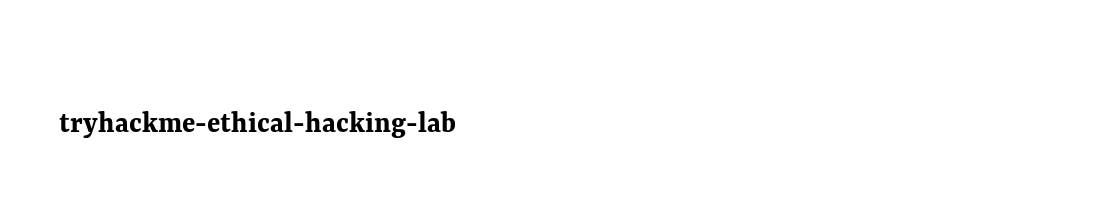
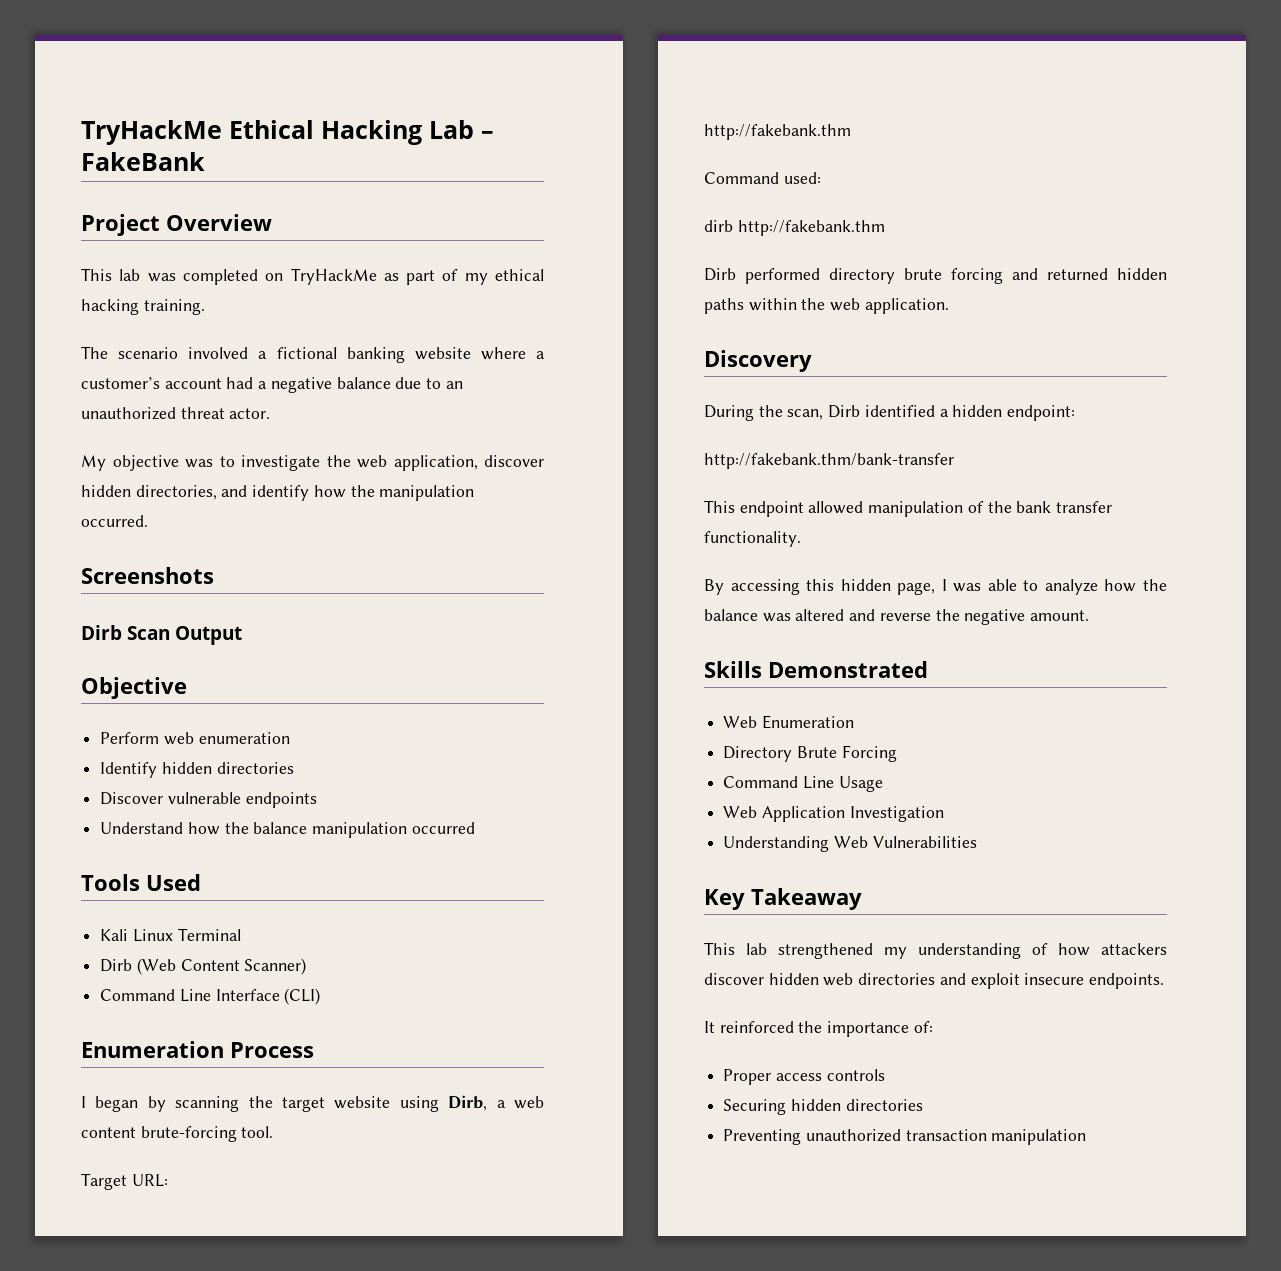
- tryhackme-ethical-hacking-lab
+ TryHackMe Ethical Hacking Lab – FakeBank
+ Project Overview
+ This lab was completed on TryHackMe as part of my ethical hacking training.
+ The scenario involved a fictional banking website where a customer’s account had a negative balance due to an unauthorized threat actor.
+ My objective was to investigate the web application, discover hidden directories, and identify how the manipulation occurred.
+ Screenshots
+ Dirb Scan Output
+ Objective
+ Perform web enumeration
+ Identify hidden directories
+ Discover vulnerable endpoints
+ Understand how the balance manipulation occurred
+ Tools Used
+ Kali Linux Terminal
+ Dirb (Web Content Scanner)
+ Command Line Interface (CLI)
+ Enumeration Process
+ I began by scanning the target website using Dirb, a web content brute-forcing tool.
+ Target URL:
+ http://fakebank.thm
+ Command used:
+ dirb http://fakebank.thm
+ Dirb performed directory brute forcing and returned hidden paths within the web application.
+ Discovery
+ During the scan, Dirb identified a hidden endpoint:
+ http://fakebank.thm/bank-transfer
+ This endpoint allowed manipulation of the bank transfer functionality.
+ By accessing this hidden page, I was able to analyze how the balance was altered and reverse the negative amount.
+ Skills Demonstrated
+ Web Enumeration
+ Directory Brute Forcing
+ Command Line Usage
+ Web Application Investigation
+ Understanding Web Vulnerabilities
+ Key Takeaway
+ This lab strengthened my understanding of how attackers discover hidden web directories and exploit insecure endpoints.
+ It reinforced the importance of:
+ Proper access controls
+ Securing hidden directories
+ Preventing unauthorized transaction manipulation

